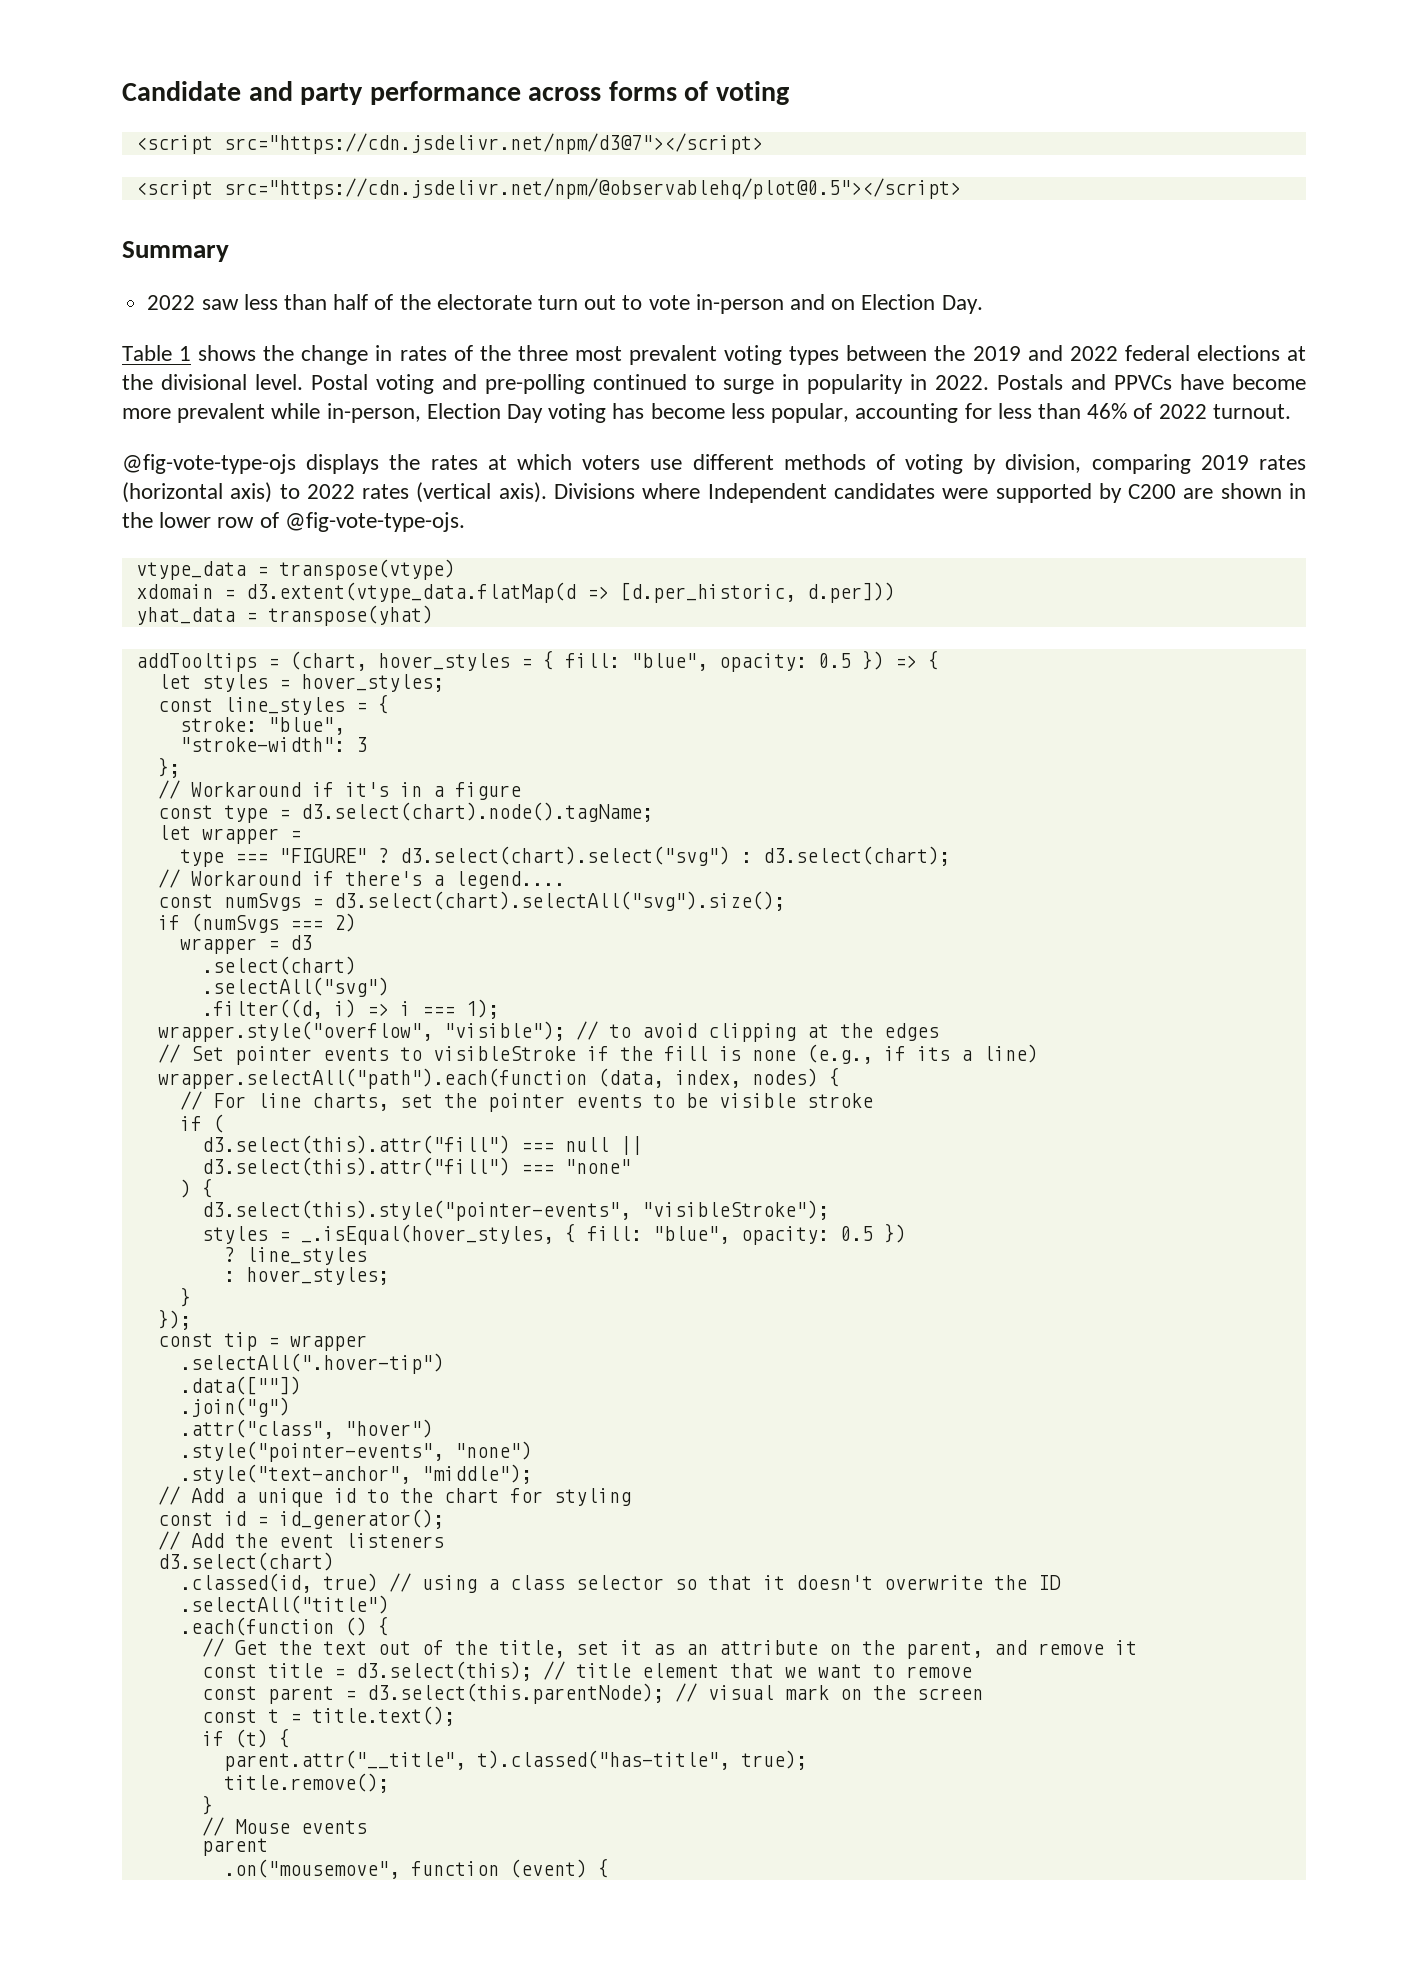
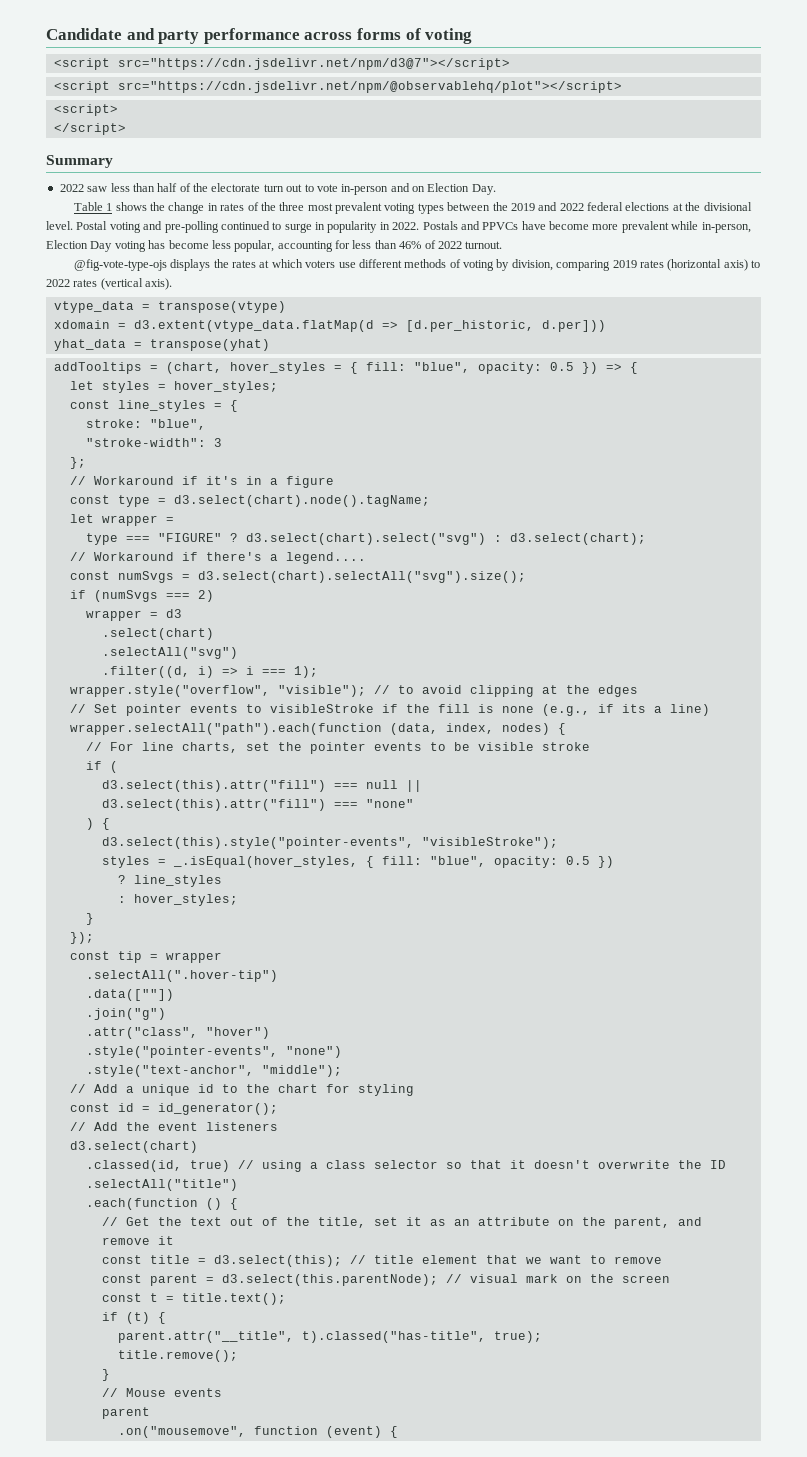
- <script src="https://cdn.jsdelivr.net/npm/@observablehq/plot@0.5"></script>
+ <script src="https://cdn.jsdelivr.net/npm/@observablehq/plot"></script>
+ <script>
+ </script>
- Divisions where Independent candidates were supported by C200 are shown in the lower row of @fig-vote-type-ojs.

